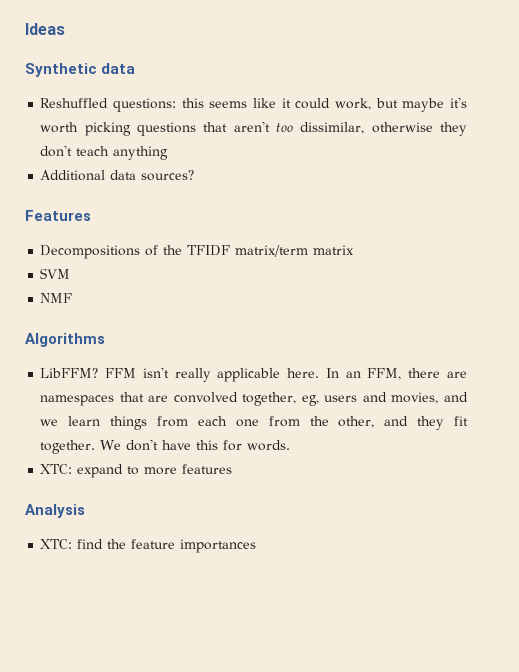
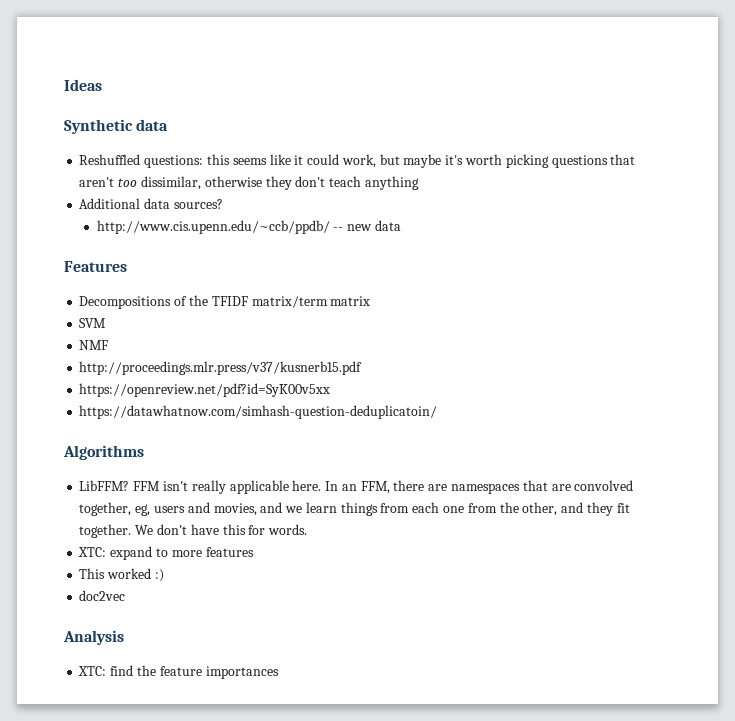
+ http://www.cis.upenn.edu/~ccb/ppdb/ -- new data
+ http://proceedings.mlr.press/v37/kusnerb15.pdf
+ https://openreview.net/pdf?id=SyK00v5xx
+ https://datawhatnow.com/simhash-question-deduplicatoin/
+ This worked :)
+ doc2vec

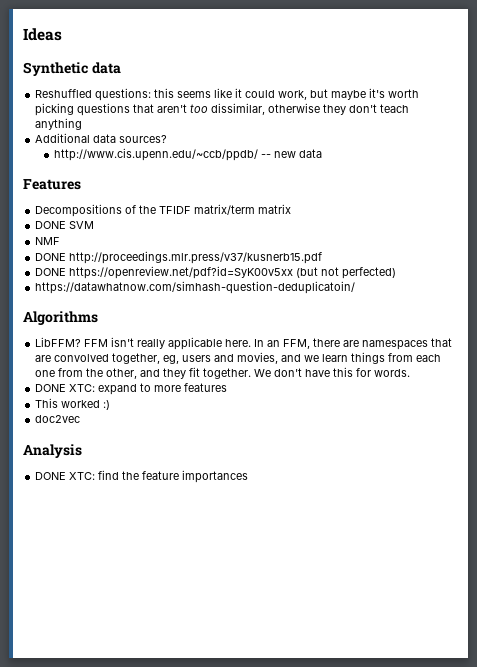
- SVM
+ DONE SVM
- http://proceedings.mlr.press/v37/kusnerb15.pdf
+ DONE http://proceedings.mlr.press/v37/kusnerb15.pdf
- https://openreview.net/pdf?id=SyK00v5xx
+ DONE https://openreview.net/pdf?id=SyK00v5xx (but not perfected)
- XTC: expand to more features
+ DONE XTC: expand to more features
- XTC: find the feature importances
+ DONE XTC: find the feature importances

